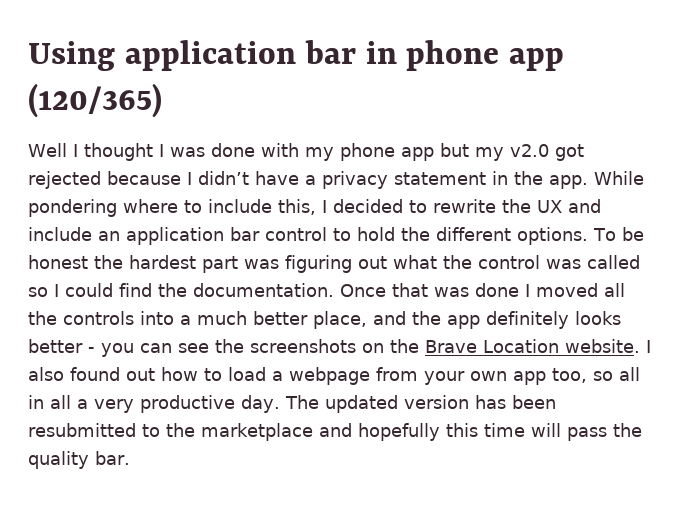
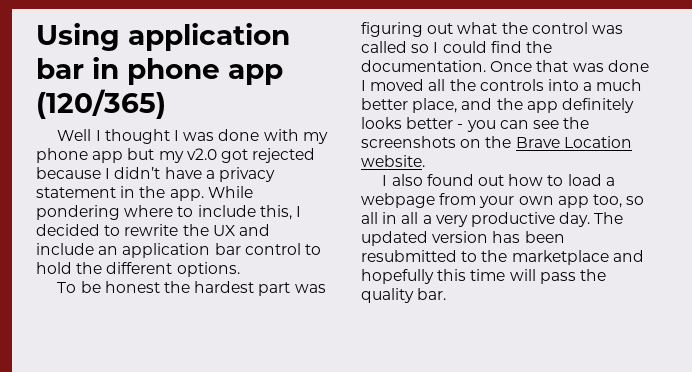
- While pondering where to include this, I decided to rewrite the UX and include an application bar control to hold the different options. To be honest the hardest part was figuring out what the control was called so I could find the documentation.
+ While pondering where to include this, I decided to rewrite the UX and include an application bar control to hold the different options.
+ To be honest the hardest part was figuring out what the control was called so I could find the documentation.
- Once that was done I moved all the controls into a much better place, and the app definitely looks better - you can see the screenshots on the Brave Location website. I also found out how to load a webpage from your own app too, so all in all a very productive day.
+ Once that was done I moved all the controls into a much better place, and the app definitely looks better - you can see the screenshots on the Brave Location website.
+ I also found out how to load a webpage from your own app too, so all in all a very productive day.

